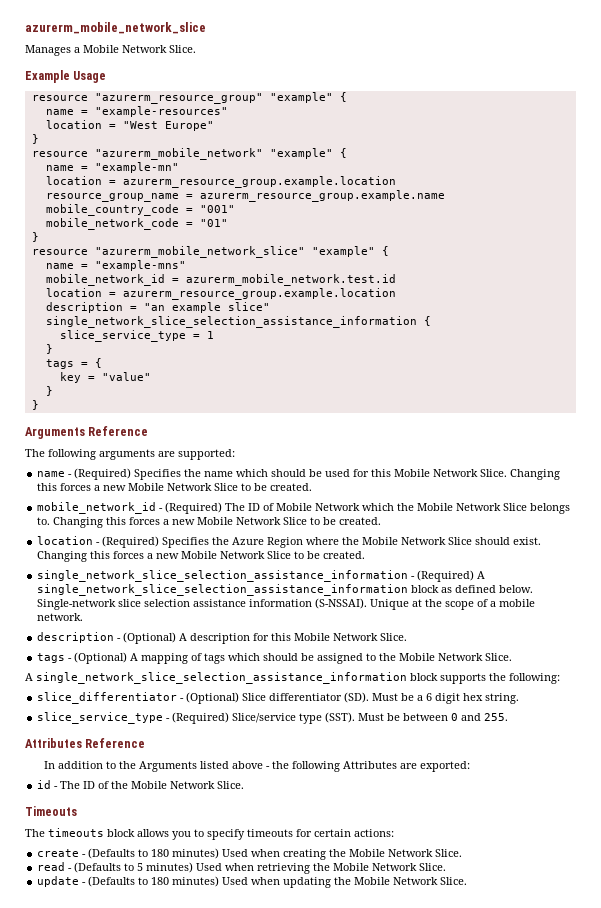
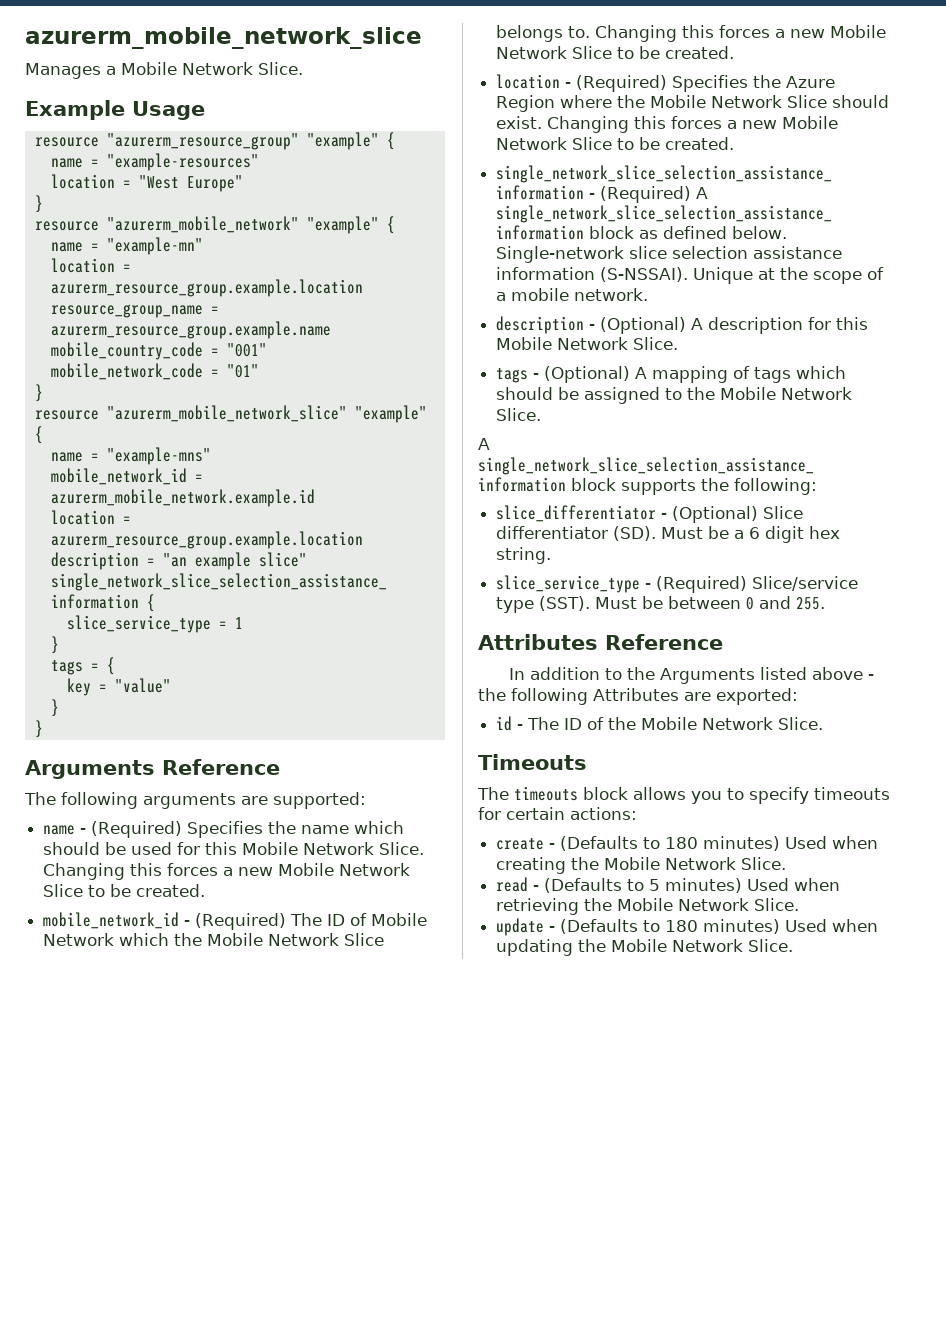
- mobile_network_id = azurerm_mobile_network.test.id
+ mobile_network_id = azurerm_mobile_network.example.id

